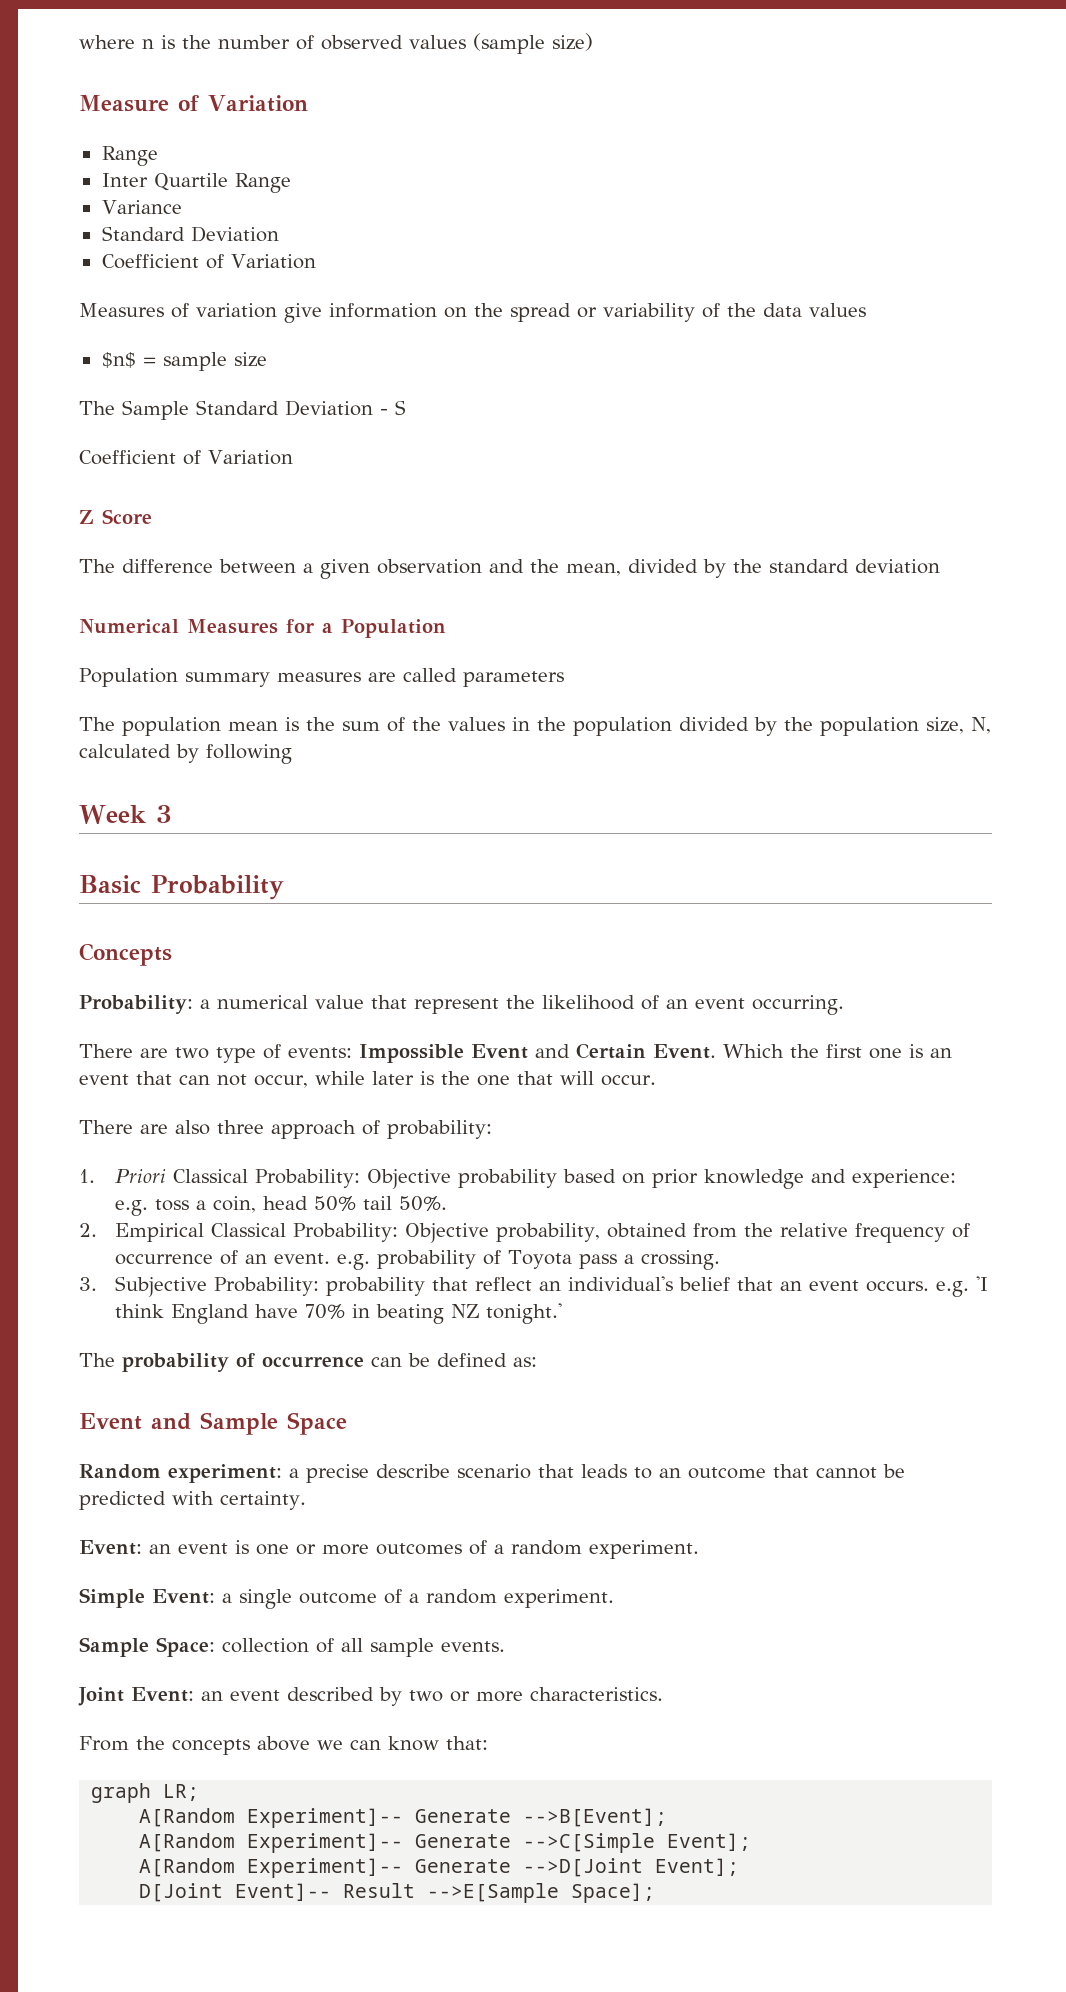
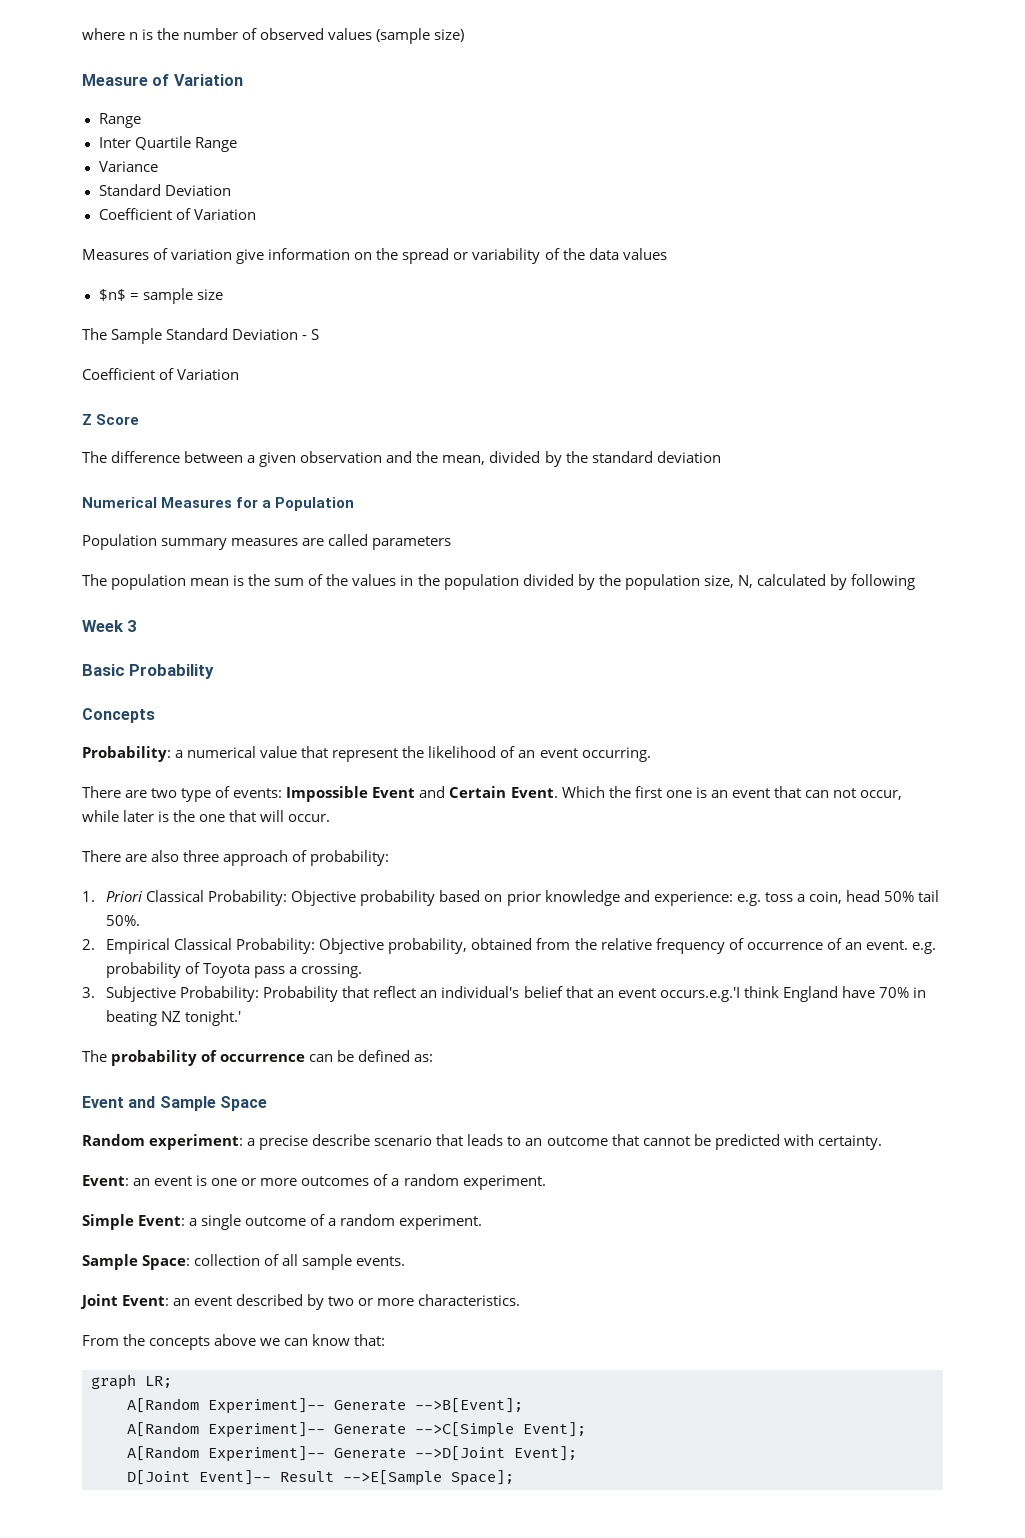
- 3. Subjective Probability: probability that reflect an individual's belief that an event occurs. e.g. 'I think England have 70% in beating NZ tonight.'
+ 3. Subjective Probability: Probability that reflect an individual's belief that an event occurs.e.g.'I think England have 70% in beating NZ tonight.'

